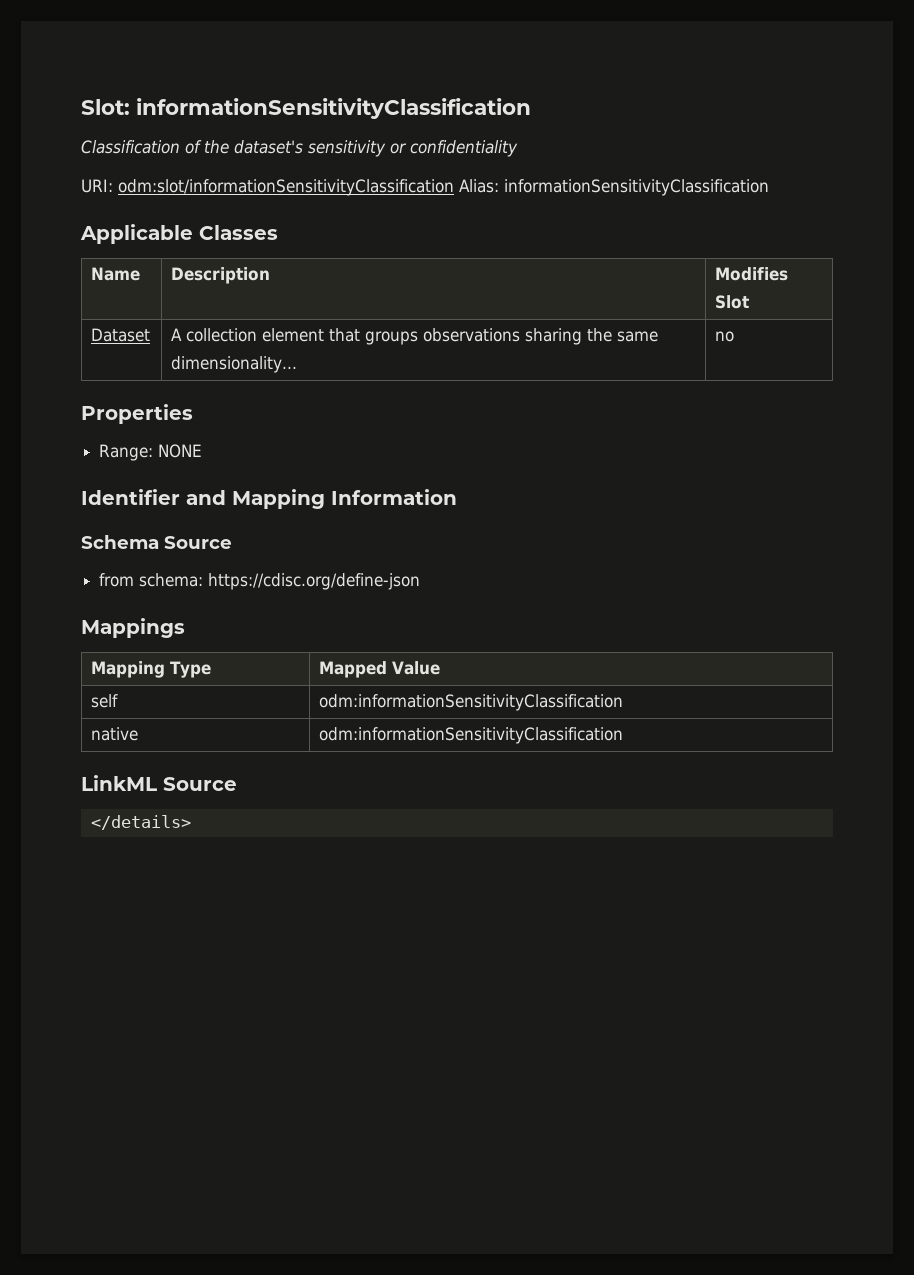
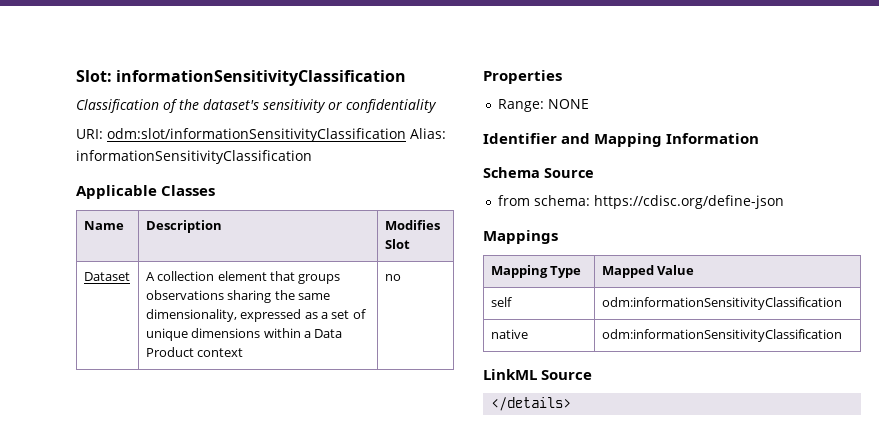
- Dataset | A collection element that groups observations sharing the same dimensionality... | no
+ Dataset | A collection element that groups observations sharing the same dimensionality, expressed as a set of unique dimensions within a Data Product context | no

